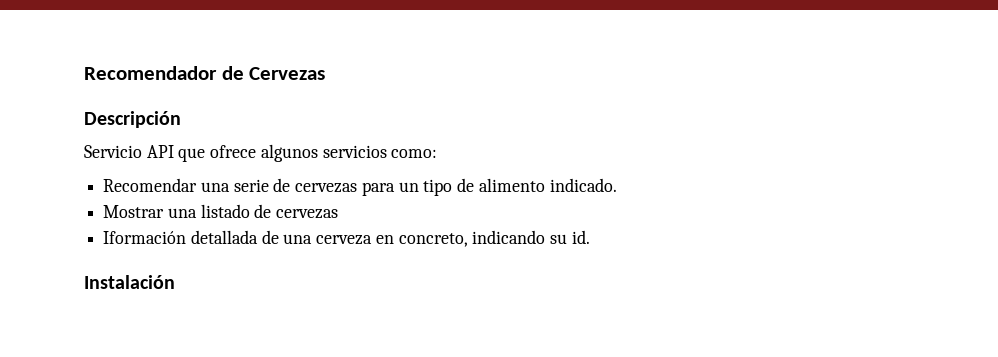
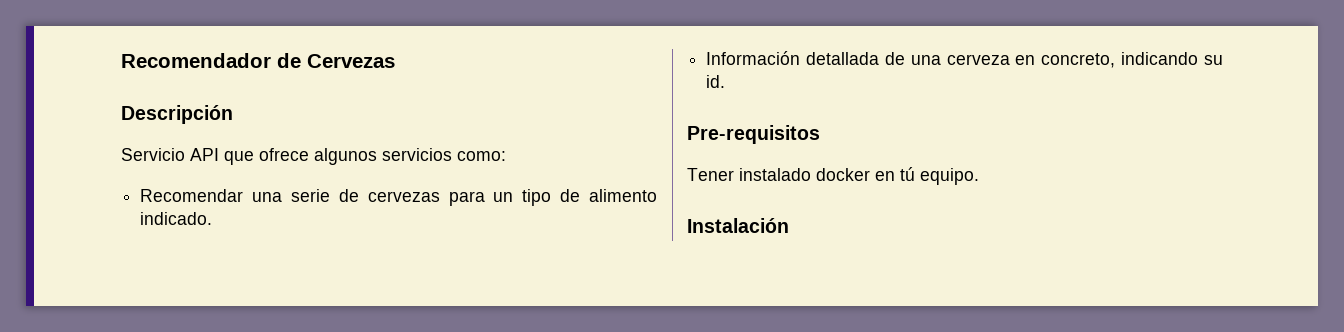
- Mostrar una listado de cervezas
- Iformación detallada de una cerveza en concreto, indicando su id.
+ Información detallada de una cerveza en concreto, indicando su id.
+ Pre-requisitos
+ Tener instalado docker en tú equipo.

